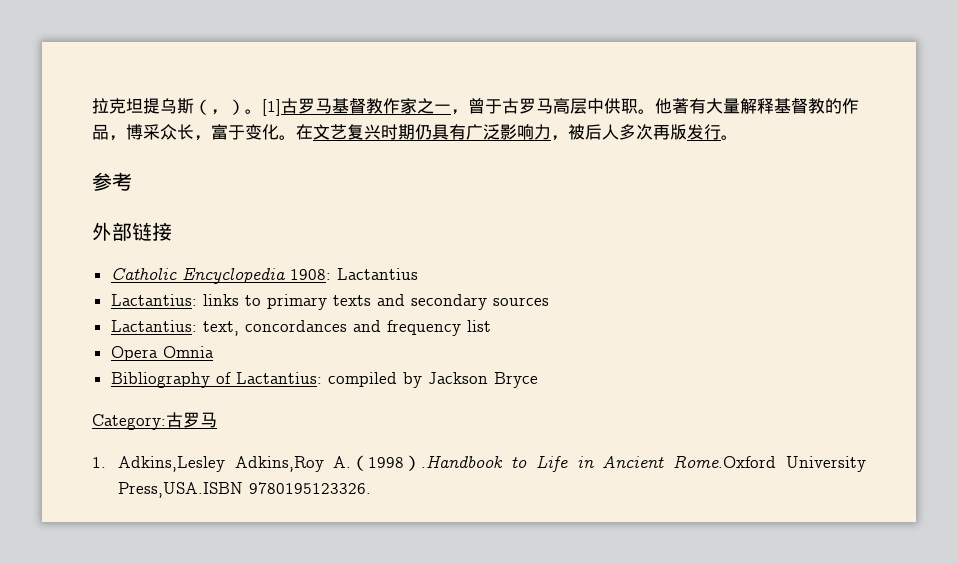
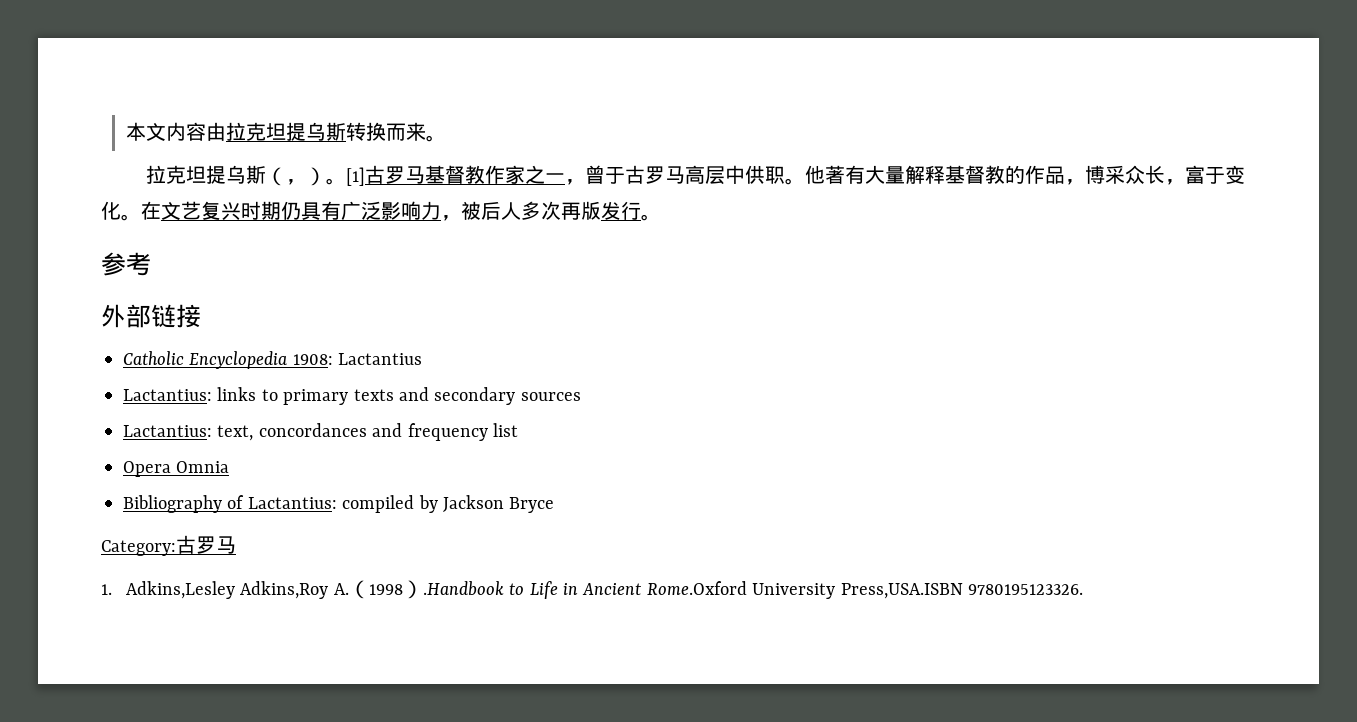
+ 本文内容由拉克坦提乌斯转换而来。

